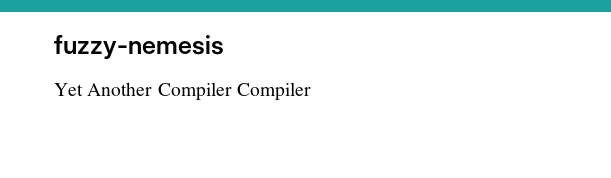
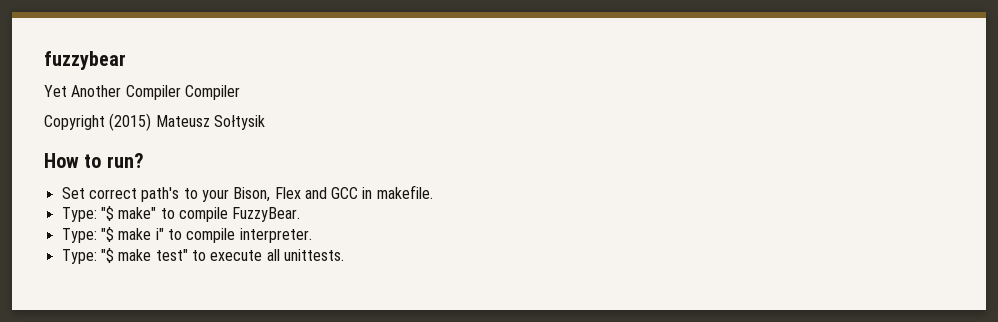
- fuzzy-nemesis
+ fuzzybear
+ Copyright (2015) Mateusz Sołtysik
+ How to run?
+ Set correct path's to your Bison, Flex and GCC in makefile.
+ Type: "$ make" to compile FuzzyBear.
+ Type: "$ make i" to compile interpreter.
+ Type: "$ make test" to execute all unittests.

